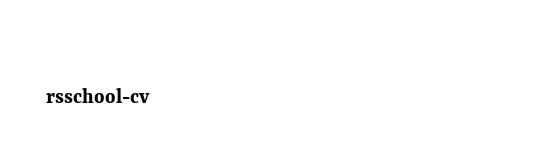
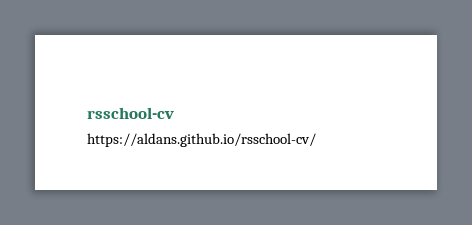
+ https://aldans.github.io/rsschool-cv/

